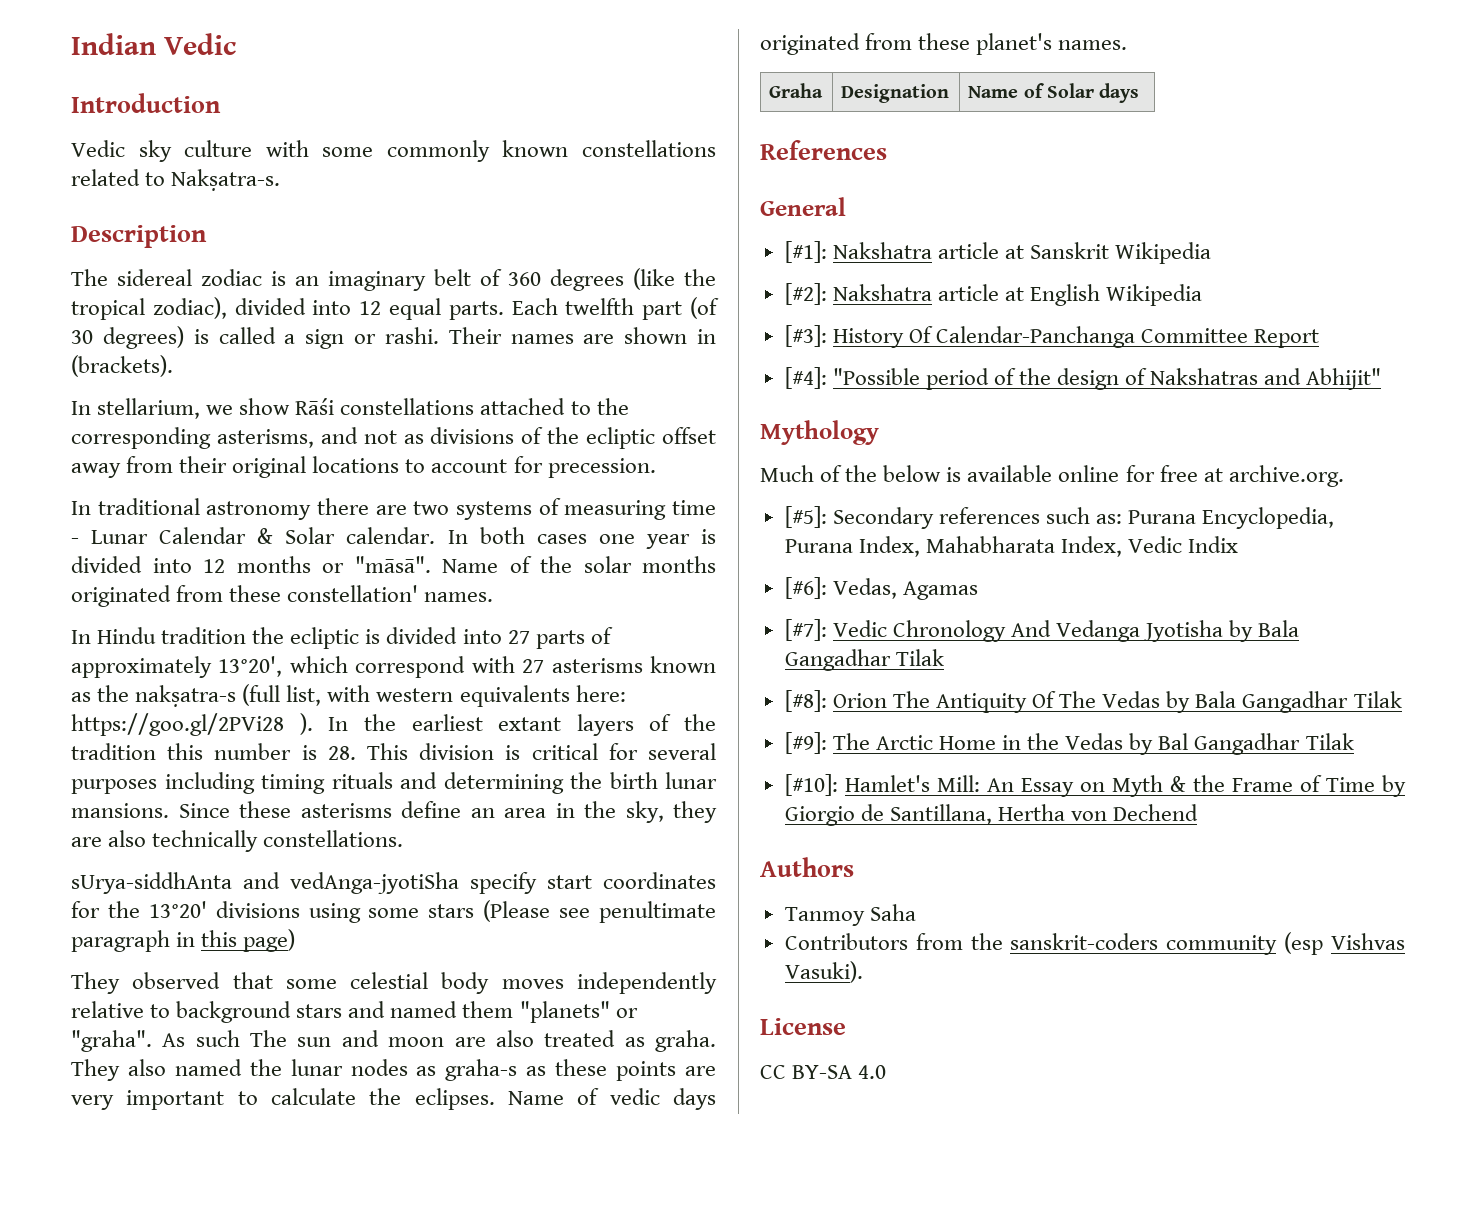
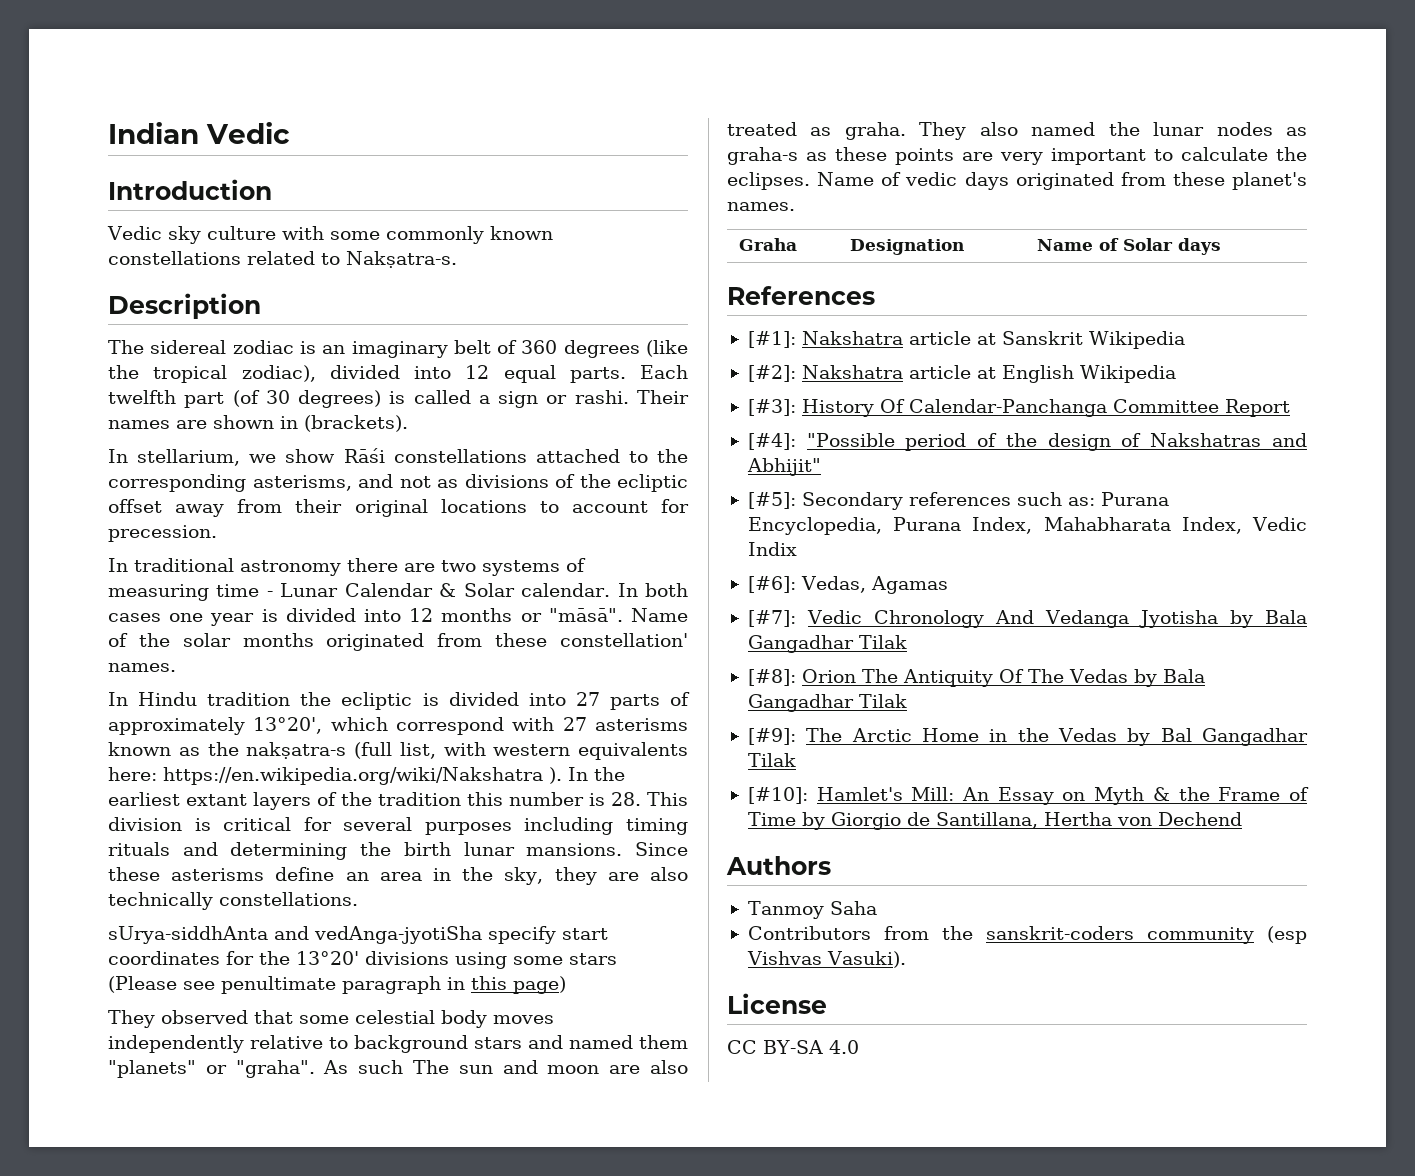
- In Hindu tradition the ecliptic is divided into 27 parts of approximately 13°20', which correspond with 27 asterisms known as the nakṣatra-s (full list, with western equivalents here: https://goo.gl/2PVi28 ).
+ In Hindu tradition the ecliptic is divided into 27 parts of approximately 13°20', which correspond with 27 asterisms known as the nakṣatra-s (full list, with western equivalents here: https://en.wikipedia.org/wiki/Nakshatra ).
- General
- Mythology
- Much of the below is available online for free at archive.org.

